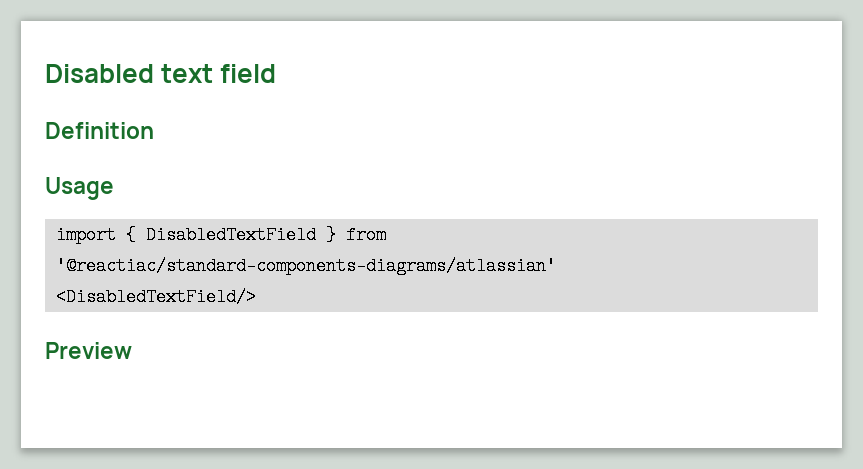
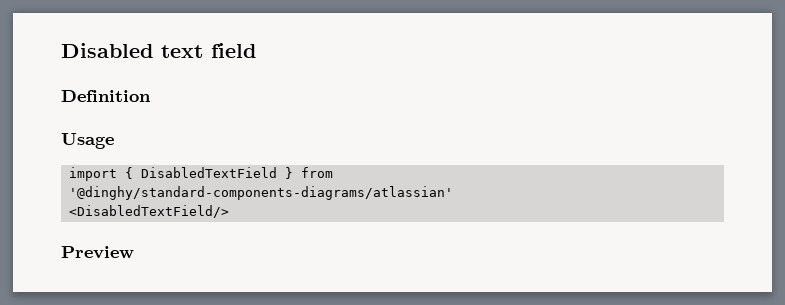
- import { DisabledTextField } from '@reactiac/standard-components-diagrams/atlassian'
+ import { DisabledTextField } from '@dinghy/standard-components-diagrams/atlassian'

